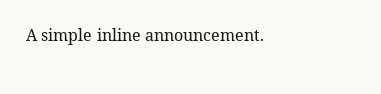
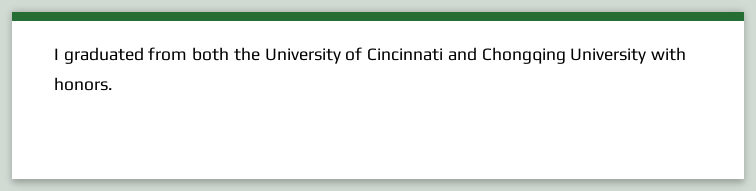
- A simple inline announcement.
+ I graduated from both the University of Cincinnati and Chongqing University with honors.

